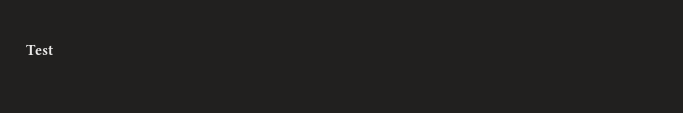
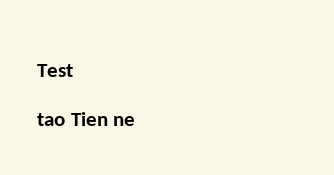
+ tao Tien ne

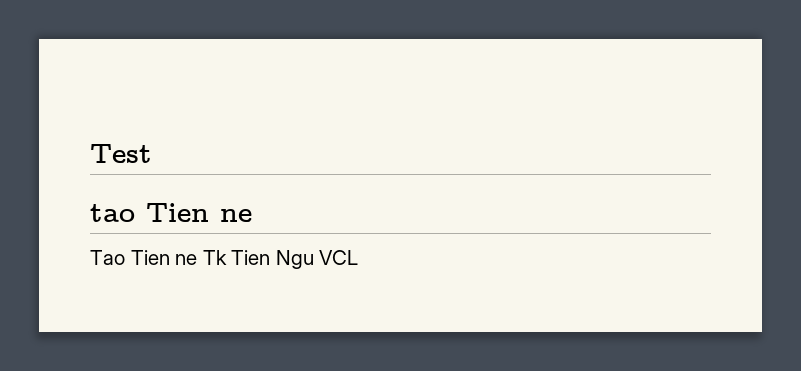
+ Tao Tien ne Tk Tien Ngu VCL

